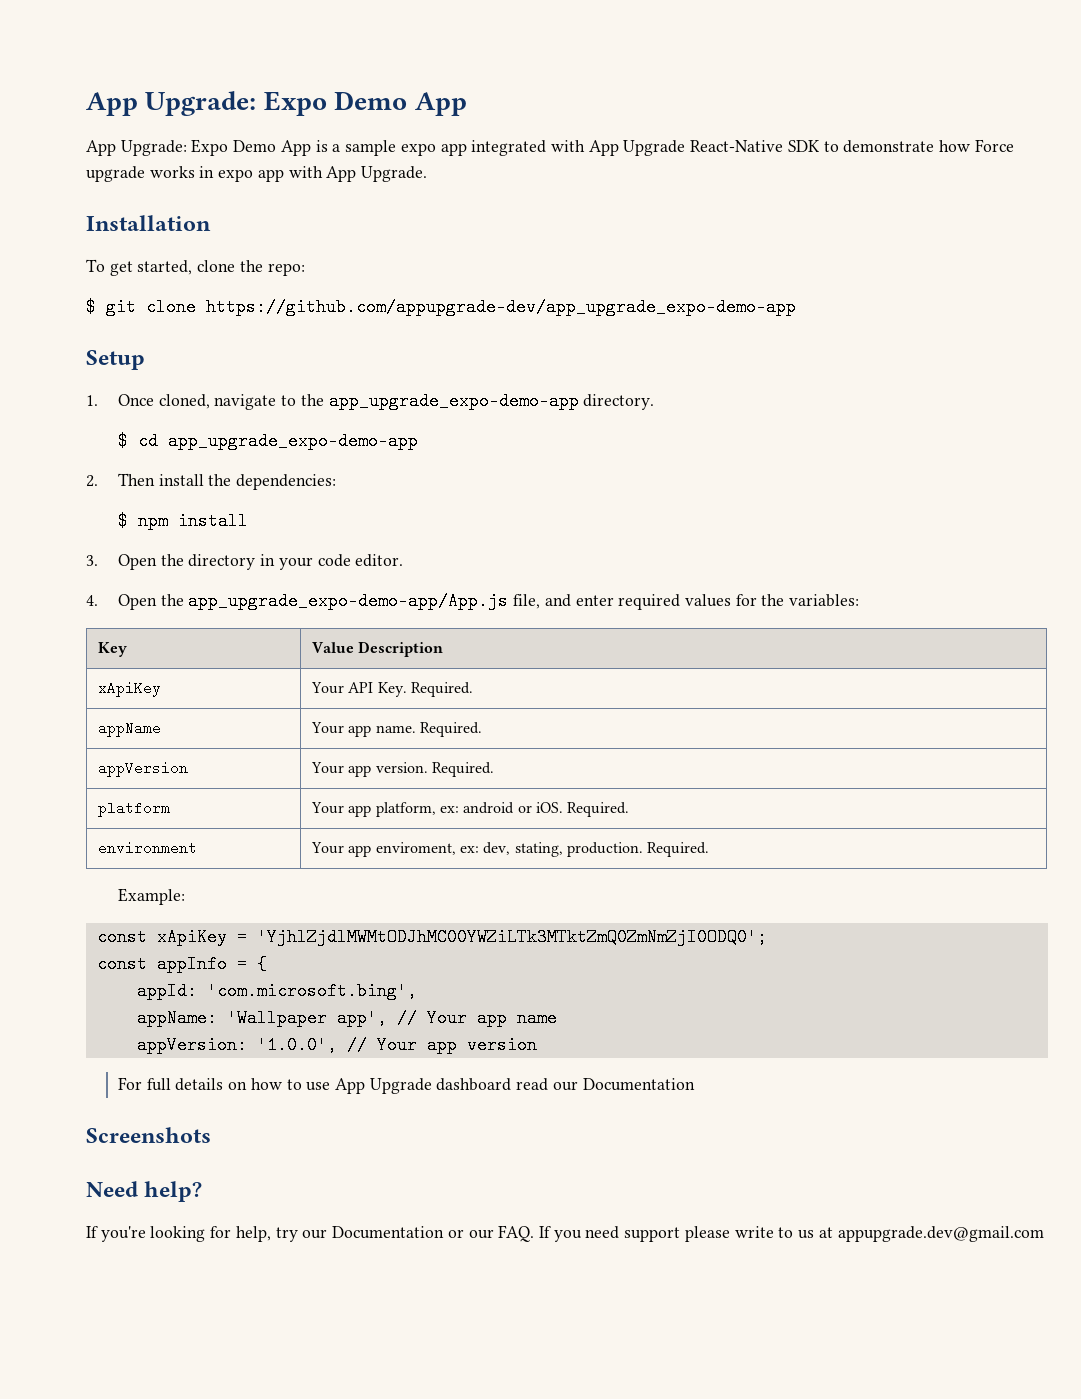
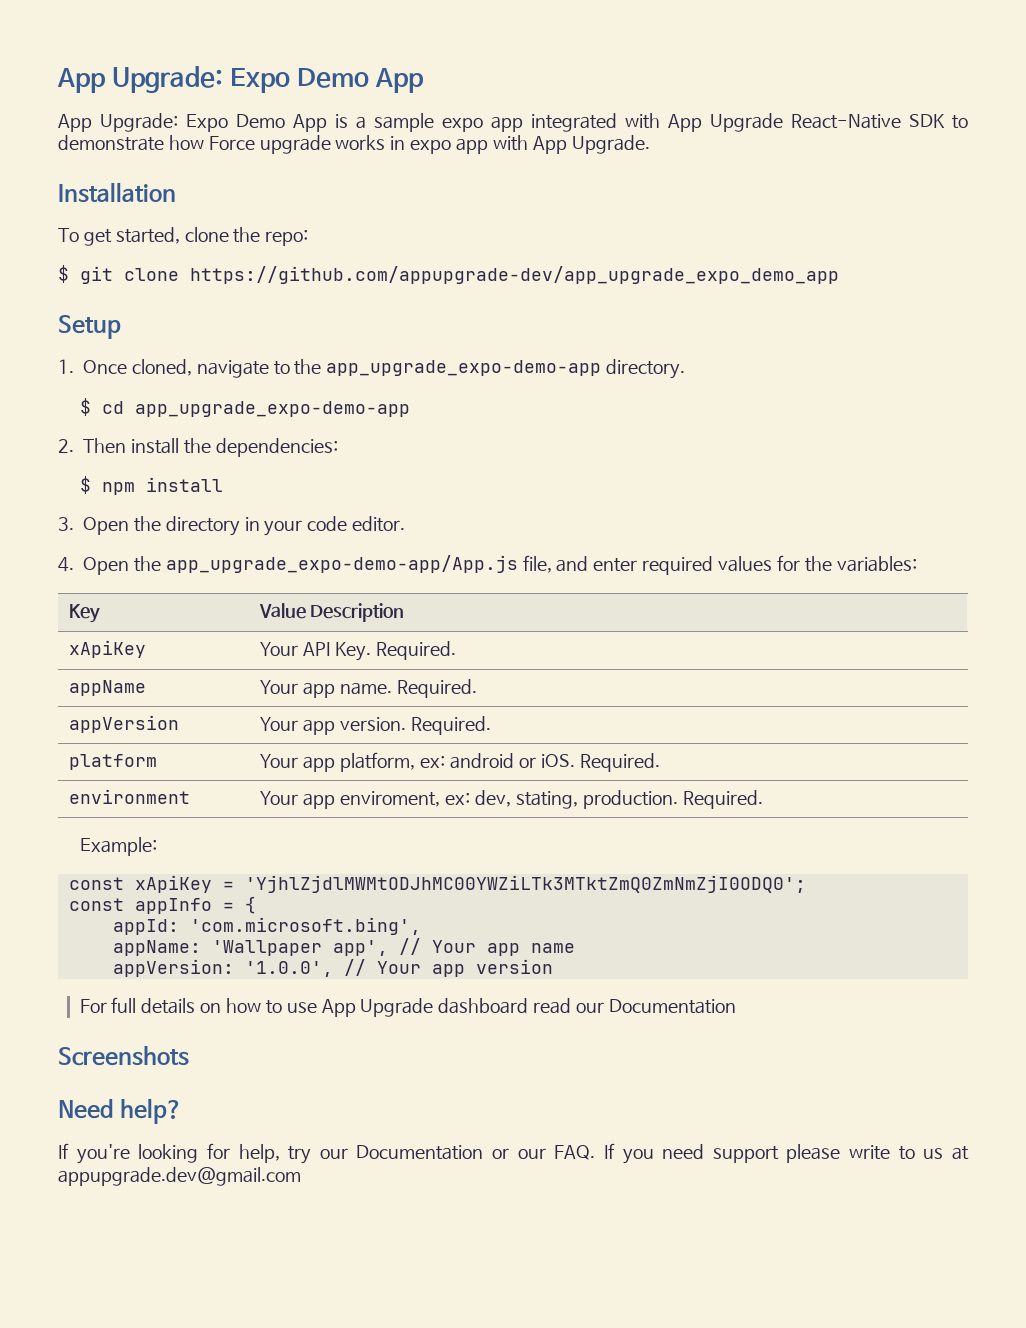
- $ git clone https://github.com/appupgrade-dev/app_upgrade_expo-demo-app
+ $ git clone https://github.com/appupgrade-dev/app_upgrade_expo_demo_app

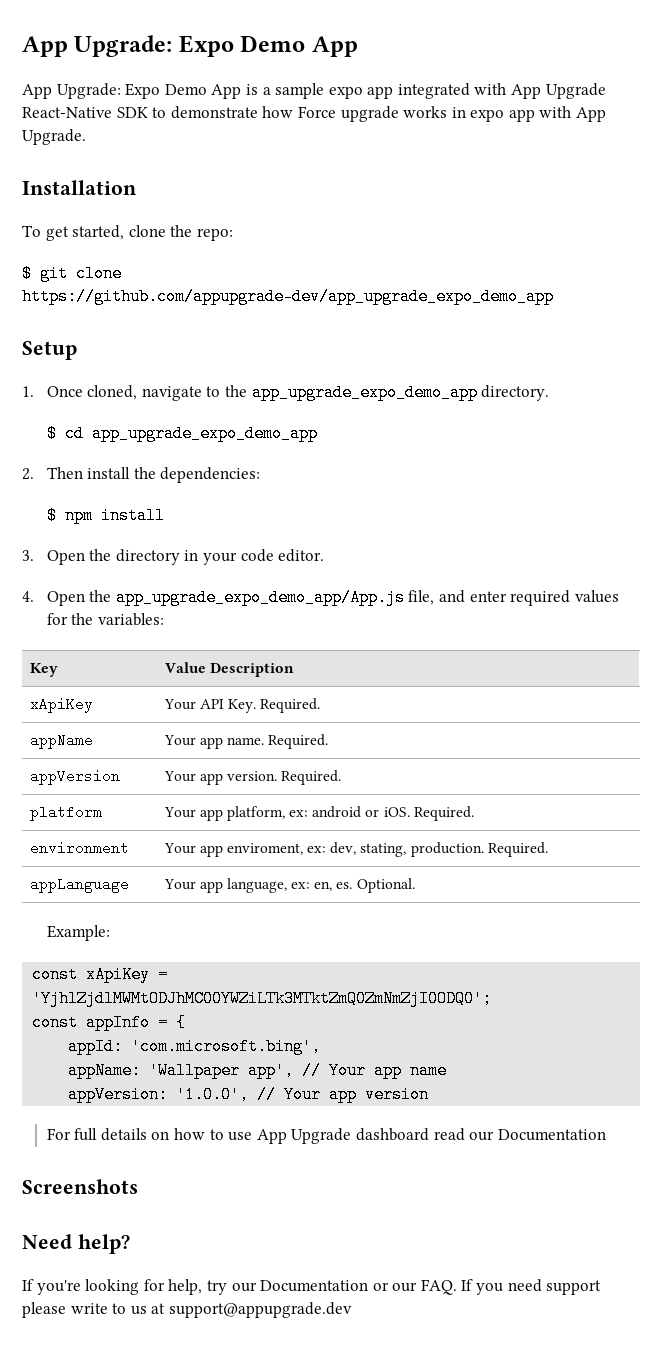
- 1. Once cloned, navigate to the app_upgrade_expo-demo-app directory.
+ 1. Once cloned, navigate to the app_upgrade_expo_demo_app directory.
- $ cd app_upgrade_expo-demo-app
+ $ cd app_upgrade_expo_demo_app
- 4. Open the app_upgrade_expo-demo-app/App.js file, and enter required values for the variables:
+ 4. Open the app_upgrade_expo_demo_app/App.js file, and enter required values for the variables:
+ appLanguage | Your app language, ex: en, es. Optional.
- If you're looking for help, try our Documentation or our FAQ. If you need support please write to us at appupgrade.dev@gmail.com
+ If you're looking for help, try our Documentation or our FAQ. If you need support please write to us at support@appupgrade.dev

